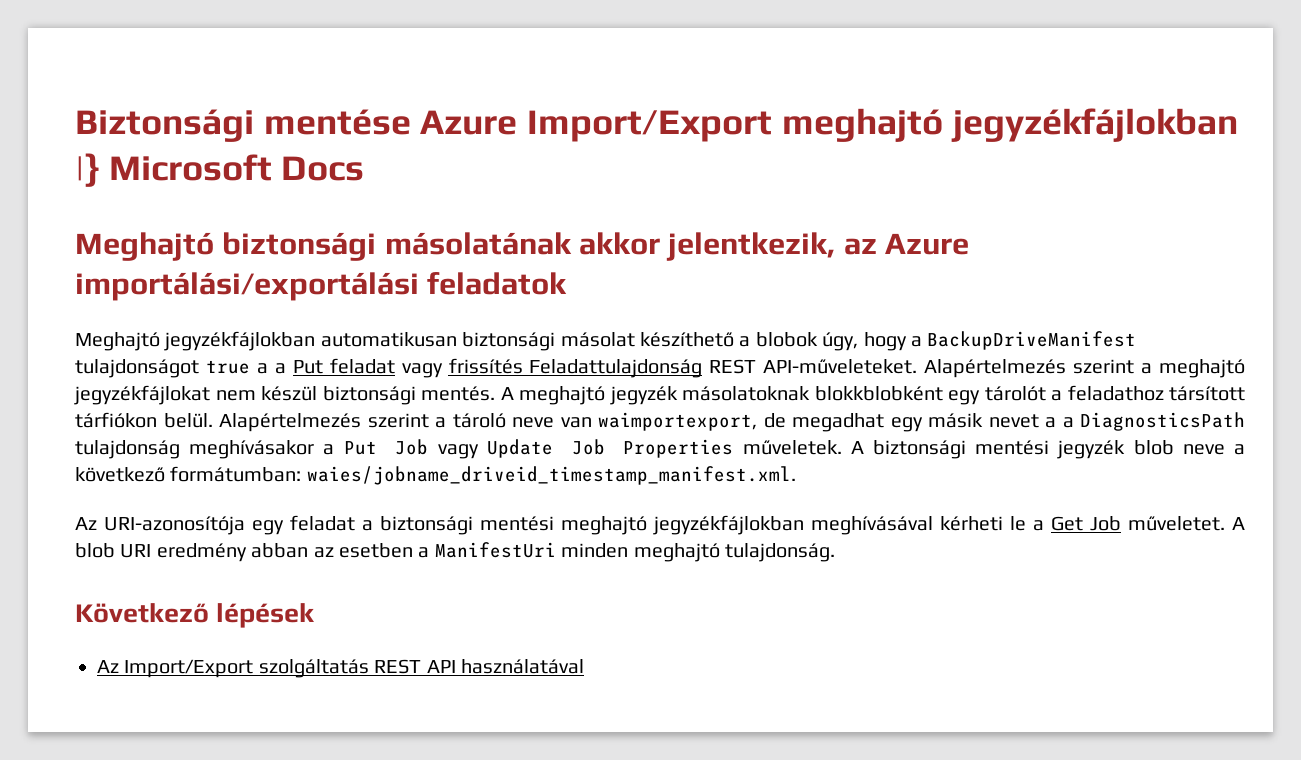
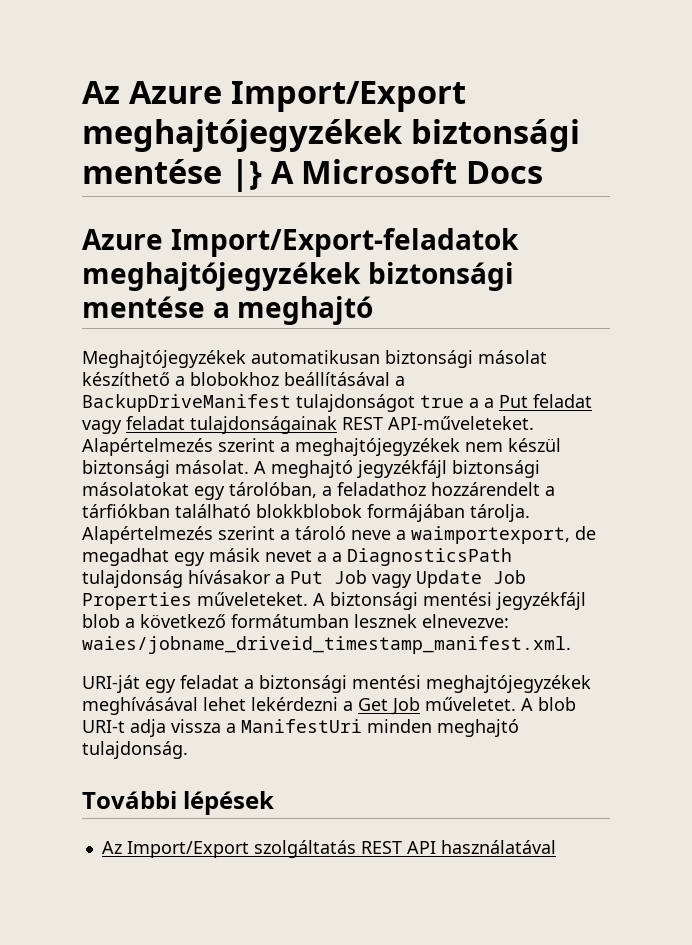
- Biztonsági mentése Azure Import/Export meghajtó jegyzékfájlokban |} Microsoft Docs
- Meghajtó biztonsági másolatának akkor jelentkezik, az Azure importálási/exportálási feladatok
- Meghajtó jegyzékfájlokban automatikusan biztonsági másolat készíthető a blobok úgy, hogy a BackupDriveManifest tulajdonságot true a a Put feladat vagy frissítés Feladattulajdonság REST API-műveleteket.
+ Az Azure Import/Export meghajtójegyzékek biztonsági mentése |} A Microsoft Docs
+ Azure Import/Export-feladatok meghajtójegyzékek biztonsági mentése a meghajtó
+ Meghajtójegyzékek automatikusan biztonsági másolat készíthető a blobokhoz beállításával a BackupDriveManifest tulajdonságot true a a Put feladat vagy feladat tulajdonságainak REST API-műveleteket.
- Alapértelmezés szerint a meghajtó jegyzékfájlokat nem készül biztonsági mentés.
+ Alapértelmezés szerint a meghajtójegyzékek nem készül biztonsági másolat.
- A meghajtó jegyzék másolatoknak blokkblobként egy tárolót a feladathoz társított tárfiókon belül.
+ A meghajtó jegyzékfájl biztonsági másolatokat egy tárolóban, a feladathoz hozzárendelt a tárfiókban található blokkblobok formájában tárolja.
- Alapértelmezés szerint a tároló neve van waimportexport, de megadhat egy másik nevet a a DiagnosticsPath tulajdonság meghívásakor a Put Job vagy Update Job Properties műveletek.
+ Alapértelmezés szerint a tároló neve a waimportexport, de megadhat egy másik nevet a a DiagnosticsPath tulajdonság hívásakor a Put Job vagy Update Job Properties műveleteket.
- A biztonsági mentési jegyzék blob neve a következő formátumban: waies/jobname_driveid_timestamp_manifest.xml.
+ A biztonsági mentési jegyzékfájl blob a következő formátumban lesznek elnevezve: waies/jobname_driveid_timestamp_manifest.xml.
- Az URI-azonosítója egy feladat a biztonsági mentési meghajtó jegyzékfájlokban meghívásával kérheti le a Get Job műveletet.
+ URI-ját egy feladat a biztonsági mentési meghajtójegyzékek meghívásával lehet lekérdezni a Get Job műveletet.
- A blob URI eredmény abban az esetben a ManifestUri minden meghajtó tulajdonság.
+ A blob URI-t adja vissza a ManifestUri minden meghajtó tulajdonság.
- Következő lépések
+ További lépések

